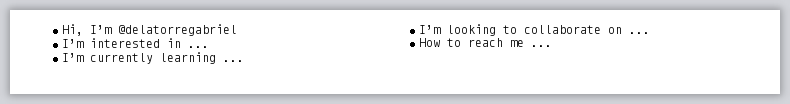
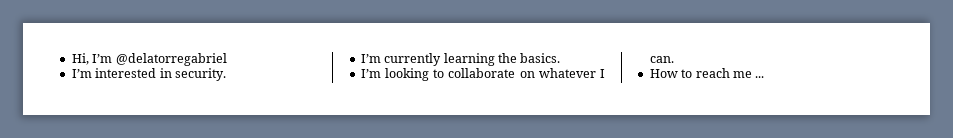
- I’m interested in ...
+ I’m interested in security.
- I’m currently learning ...
+ I’m currently learning the basics.
- I’m looking to collaborate on ...
+ I’m looking to collaborate on whatever I can.

